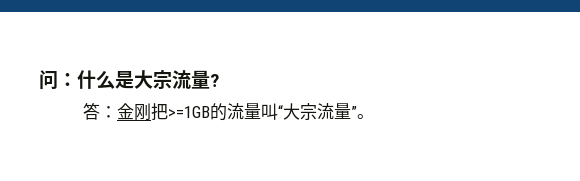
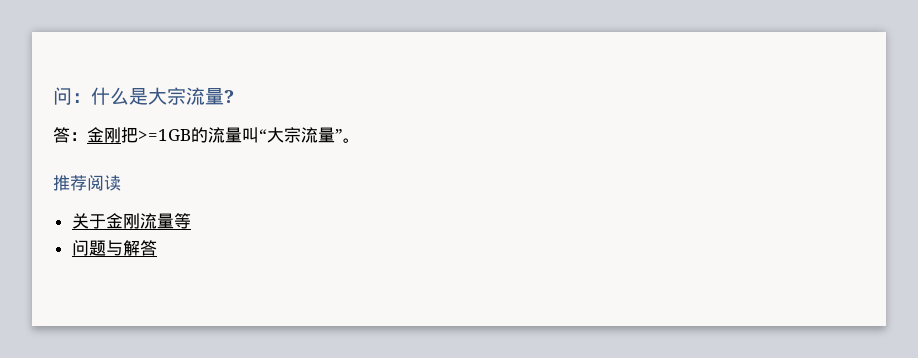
+ 推荐阅读
+ 关于金刚流量等
+ 问题与解答

